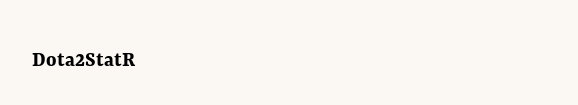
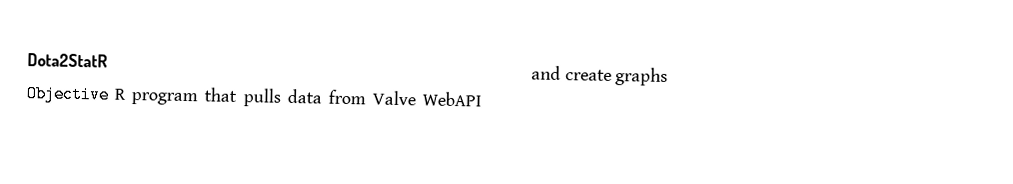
+ Objective R program that pulls data from Valve WebAPI and create graphs

